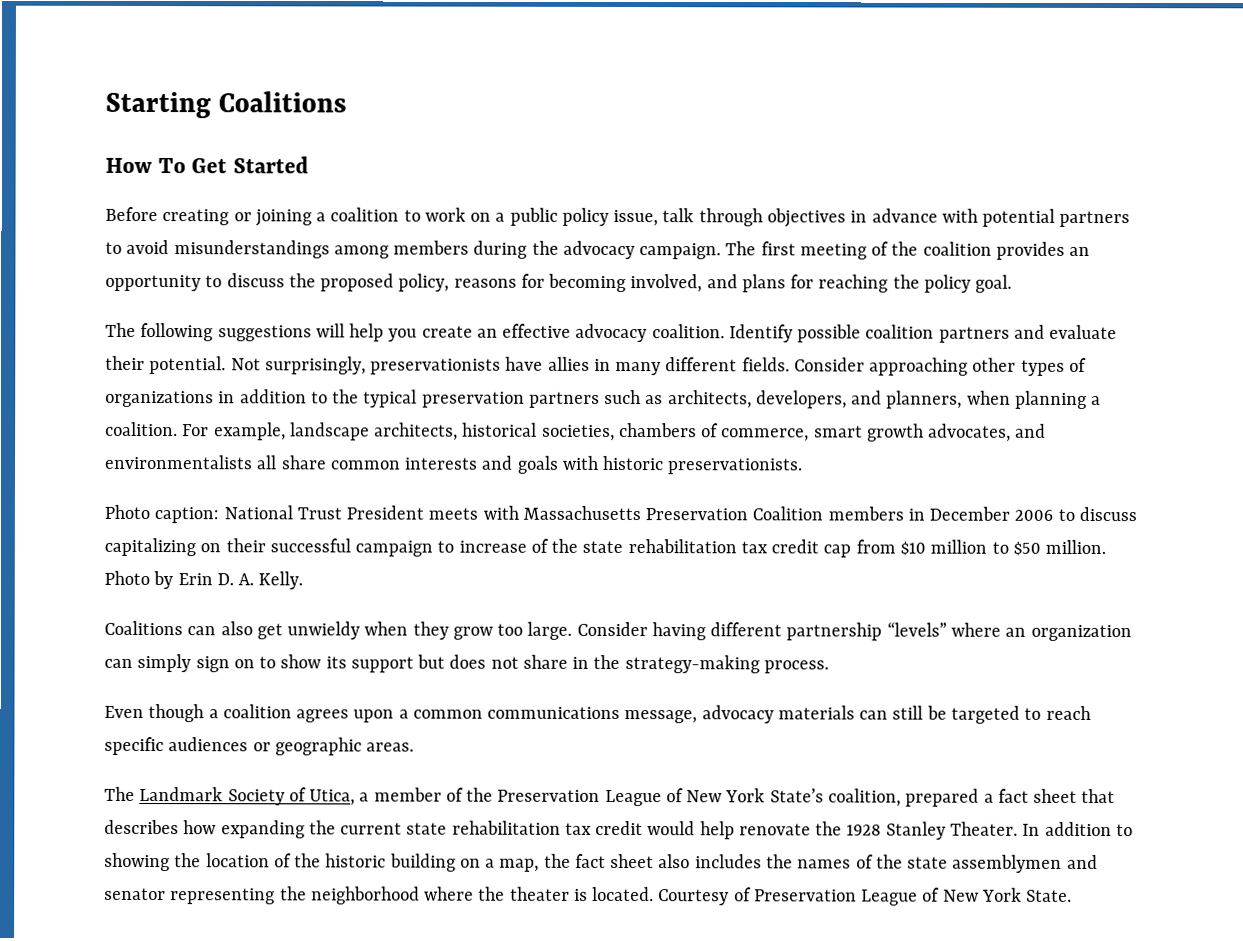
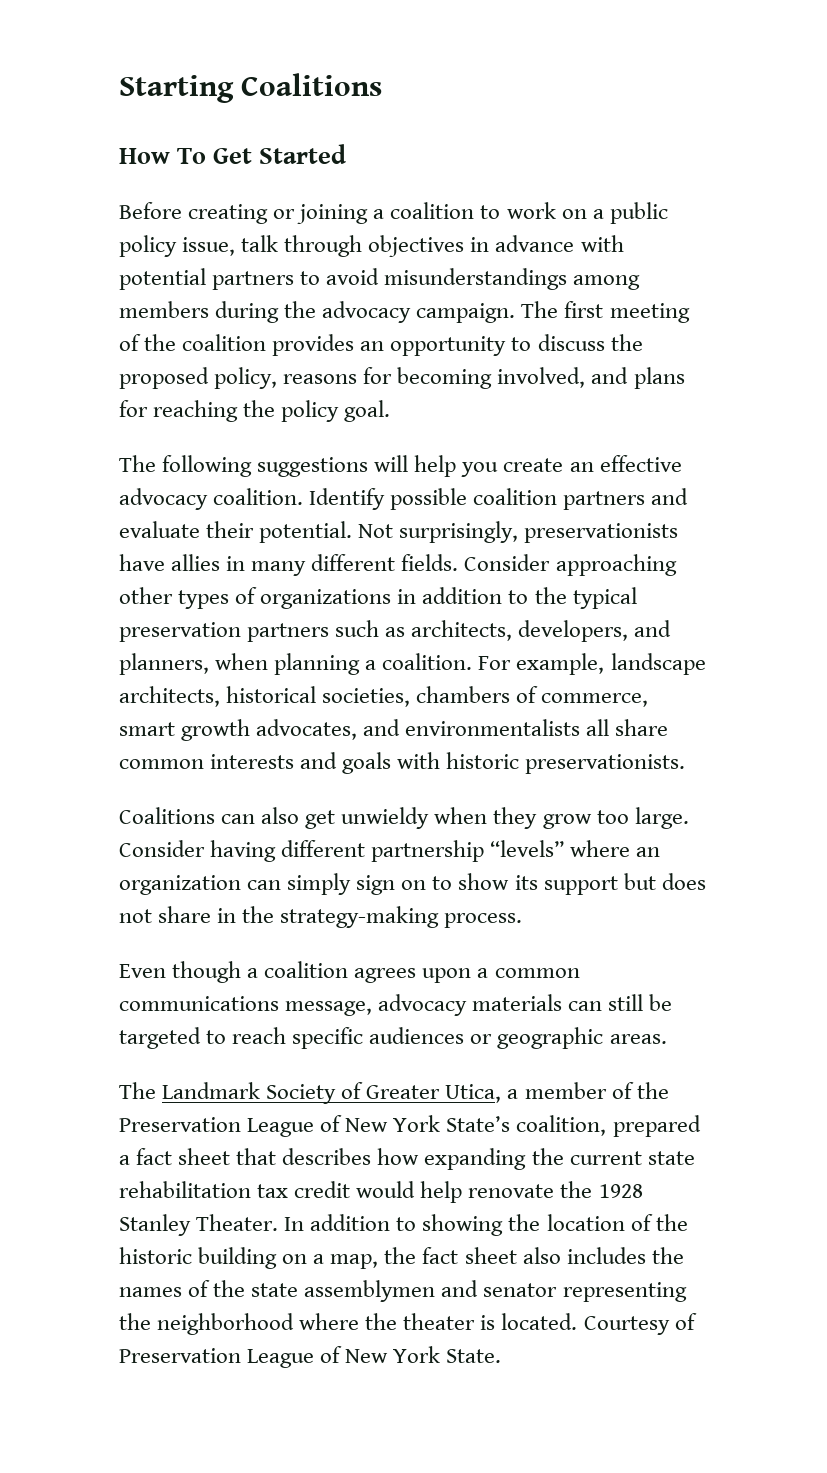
- Photo caption: National Trust President meets with Massachusetts Preservation Coalition members in December 2006 to discuss capitalizing on their successful campaign to increase of the state rehabilitation tax credit cap from $10 million to $50 million. Photo by Erin D. A. Kelly.
- The Landmark Society of Utica, a member of the Preservation League of New York State’s coalition, prepared a fact sheet that describes how expanding the current state rehabilitation tax credit would help renovate the 1928 Stanley Theater.
+ The Landmark Society of Greater Utica, a member of the Preservation League of New York State’s coalition, prepared a fact sheet that describes how expanding the current state rehabilitation tax credit would help renovate the 1928 Stanley Theater.

